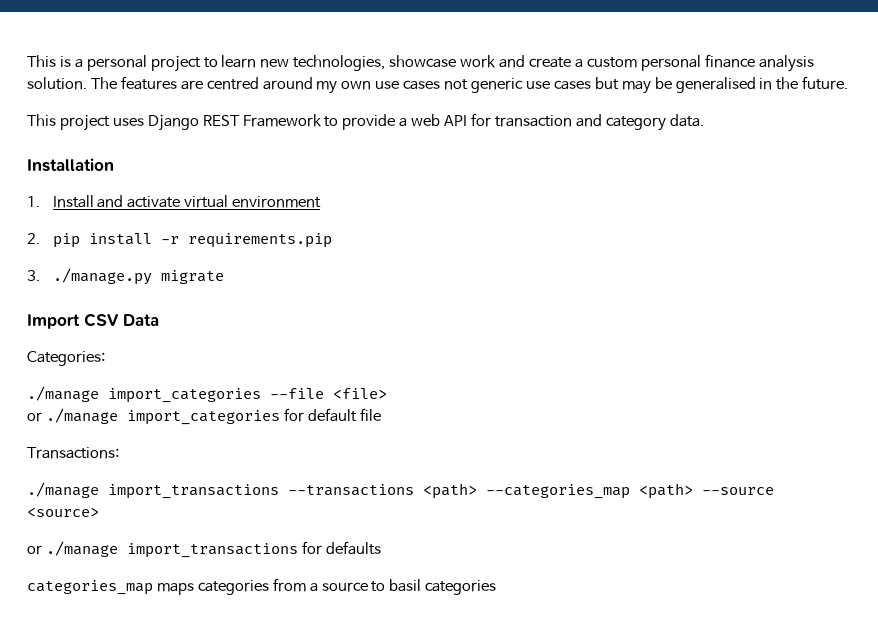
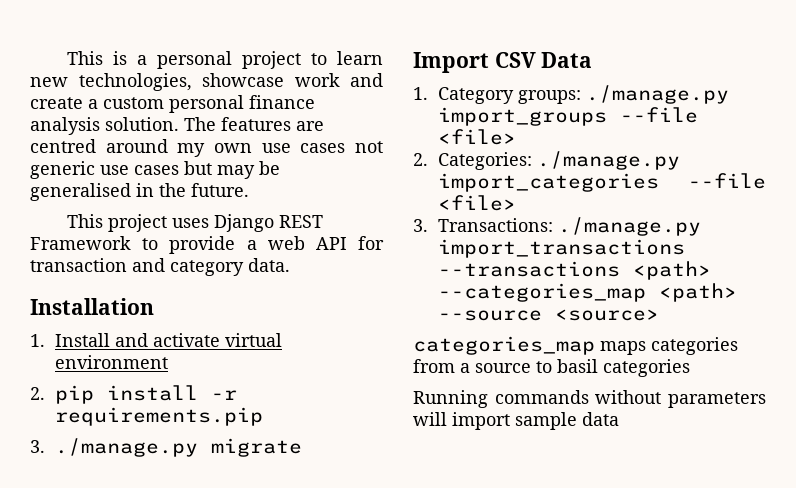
- Categories:
- ./manage import_categories --file <file>
+ 1. Category groups: ./manage.py import_groups --file <file>
+ 2. Categories: ./manage.py import_categories --file <file>
- or ./manage import_categories for default file
- Transactions:
- ./manage import_transactions --transactions <path> --categories_map <path> --source <source>
+ 3. Transactions: ./manage.py import_transactions --transactions <path> --categories_map <path> --source <source>
- or ./manage import_transactions for defaults
+ Running commands without parameters will import sample data

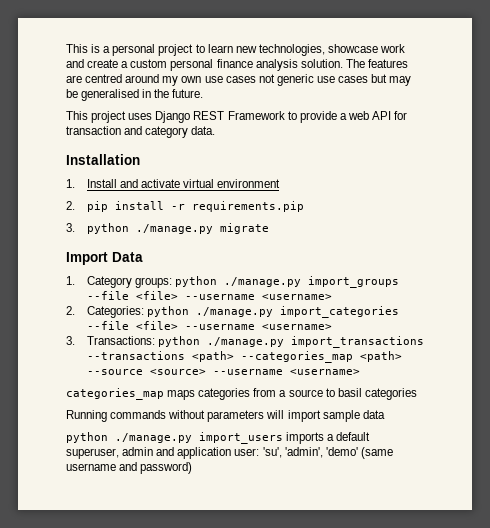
- 3. ./manage.py migrate
+ 3. python ./manage.py migrate
- Import CSV Data
+ Import Data
- 1. Category groups: ./manage.py import_groups --file <file>
+ 1. Category groups: python ./manage.py import_groups --file <file> --username <username>
- 2. Categories: ./manage.py import_categories --file <file>
+ 2. Categories: python ./manage.py import_categories --file <file> --username <username>
- 3. Transactions: ./manage.py import_transactions --transactions <path> --categories_map <path> --source <source>
+ 3. Transactions: python ./manage.py import_transactions --transactions <path> --categories_map <path> --source <source> --username <username>
+ python ./manage.py import_users imports a default superuser, admin and application user: 'su', 'admin', 'demo' (same username and password)

